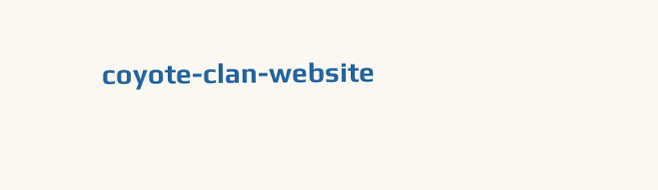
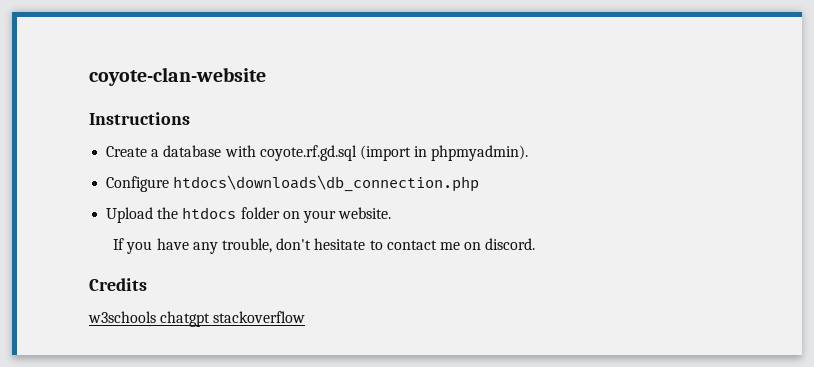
+ Instructions
+ Create a database with coyote.rf.gd.sql (import in phpmyadmin).
+ Configure htdocs\downloads\db_connection.php
+ Upload the htdocs folder on your website.
+ If you have any trouble, don't hesitate to contact me on discord.
+ Credits
+ w3schools chatgpt stackoverflow

